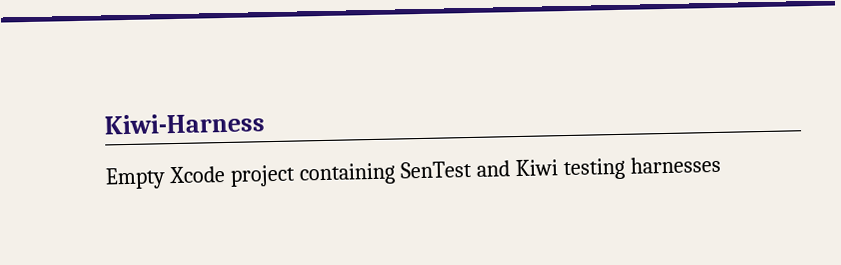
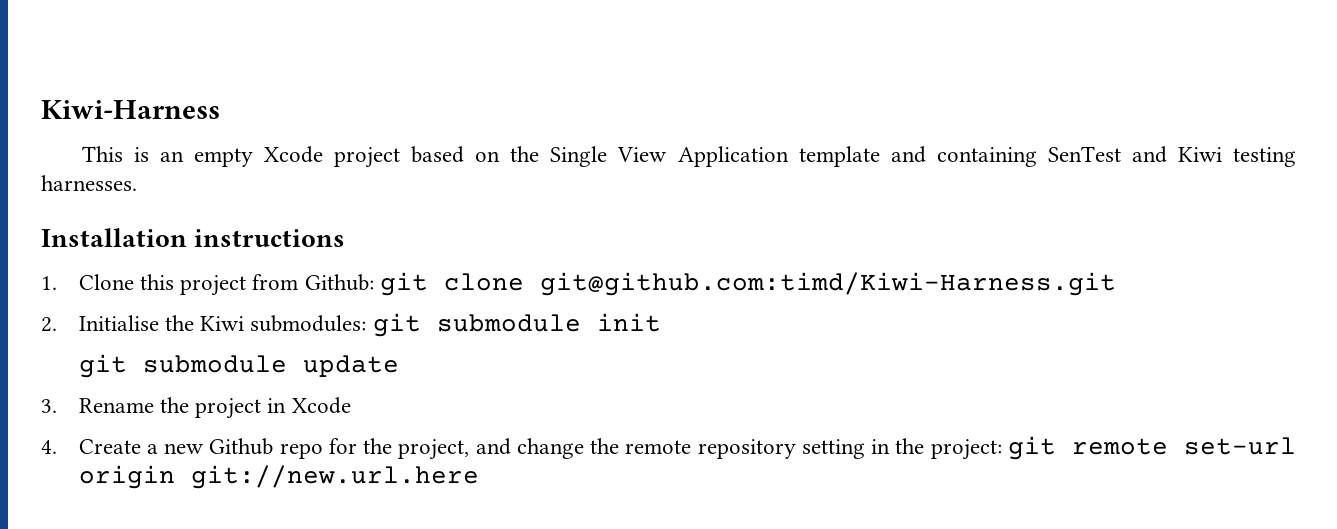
- Empty Xcode project containing SenTest and Kiwi testing harnesses
+ This is an empty Xcode project based on the Single View Application template and containing SenTest and Kiwi testing harnesses.
+ Installation instructions
+ 1. Clone this project from Github: git clone git@github.com:timd/Kiwi-Harness.git
+ 2. Initialise the Kiwi submodules: git submodule init
+ git submodule update
+ 3. Rename the project in Xcode
+ 4. Create a new Github repo for the project, and change the remote repository setting in the project: git remote set-url origin git://new.url.here

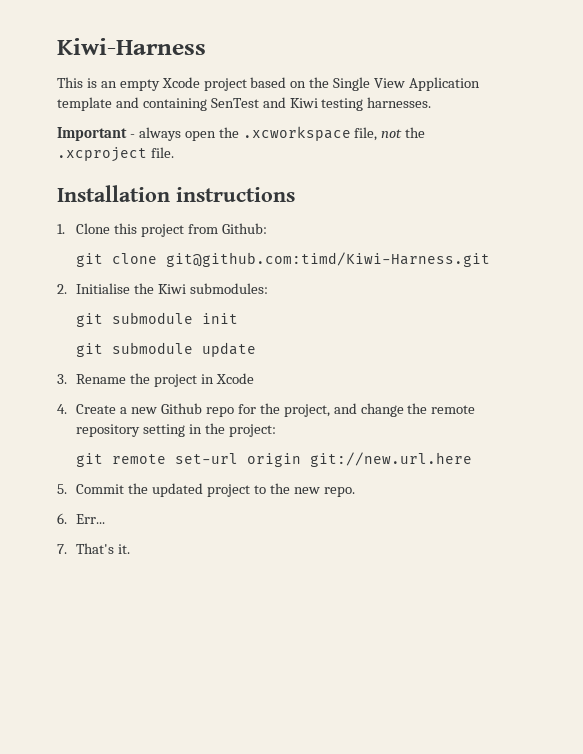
+ Important - always open the .xcworkspace file, not the .xcproject file.
- 1. Clone this project from Github: git clone git@github.com:timd/Kiwi-Harness.git
+ 1. Clone this project from Github:
+ git clone git@github.com:timd/Kiwi-Harness.git
- 2. Initialise the Kiwi submodules: git submodule init
+ 2. Initialise the Kiwi submodules:
+ git submodule init
- 4. Create a new Github repo for the project, and change the remote repository setting in the project: git remote set-url origin git://new.url.here
+ 4. Create a new Github repo for the project, and change the remote repository setting in the project:
+ git remote set-url origin git://new.url.here
+ 5. Commit the updated project to the new repo.
+ 6. Err...
+ 7. That's it.

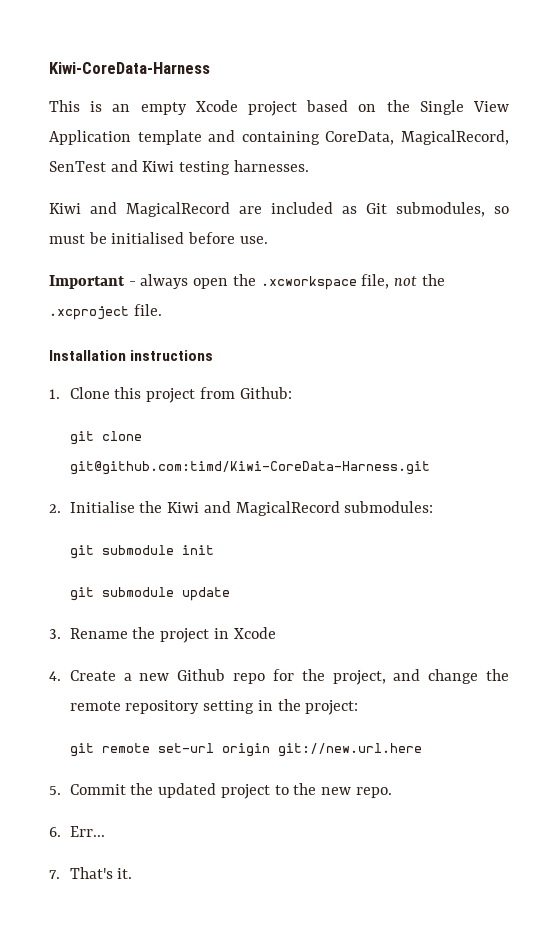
- Kiwi-Harness
+ Kiwi-CoreData-Harness
- This is an empty Xcode project based on the Single View Application template and containing SenTest and Kiwi testing harnesses.
+ This is an empty Xcode project based on the Single View Application template and containing CoreData, MagicalRecord, SenTest and Kiwi testing harnesses.
+ Kiwi and MagicalRecord are included as Git submodules, so must be initialised before use.
- git clone git@github.com:timd/Kiwi-Harness.git
+ git clone git@github.com:timd/Kiwi-CoreData-Harness.git
- 2. Initialise the Kiwi submodules:
+ 2. Initialise the Kiwi and MagicalRecord submodules:

